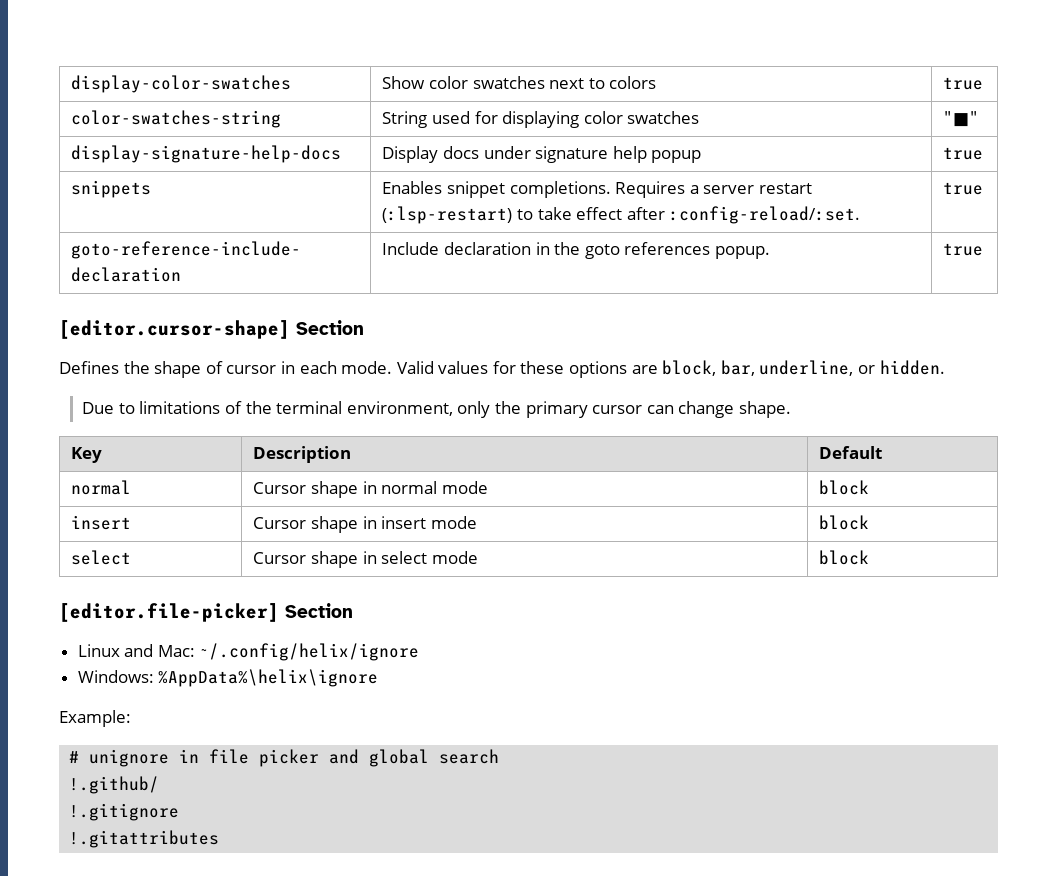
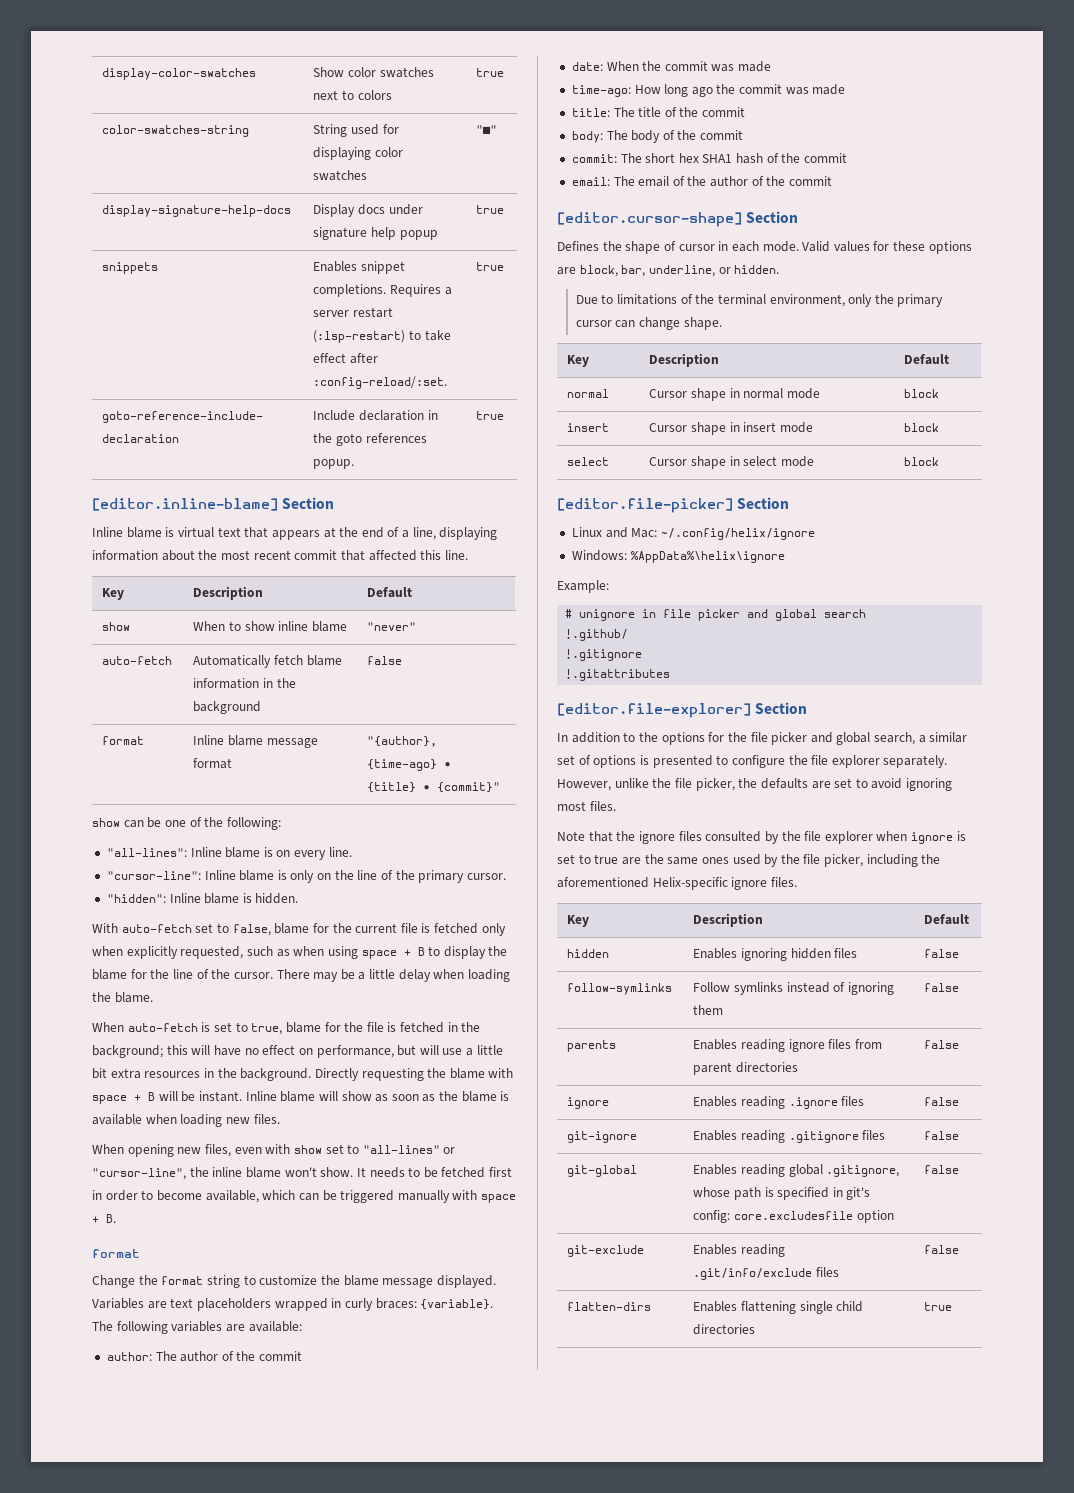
+ [editor.inline-blame] Section
+ Inline blame is virtual text that appears at the end of a line, displaying information about the most recent commit that affected this line.
+ Key | Description | Default
+ show | When to show inline blame | "never"
+ auto-fetch | Automatically fetch blame information in the background | false
+ format | Inline blame message format | "{author}, {time-ago} • {title} • {commit}"
+ show can be one of the following:
+ "all-lines": Inline blame is on every line.
+ "cursor-line": Inline blame is only on the line of the primary cursor.
+ "hidden": Inline blame is hidden.
+ With auto-fetch set to false, blame for the current file is fetched only when explicitly requested, such as when using space + B to display the blame for the line of the cursor. There may be a little delay when loading the blame.
+ When auto-fetch is set to true, blame for the file is fetched in the background; this will have no effect on performance, but will use a little bit extra resources in the background. Directly requesting the blame with space + B will be instant. Inline blame will show as soon as the blame is available when loading new files.
+ When opening new files, even with show set to "all-lines" or "cursor-line", the inline blame won't show. It needs to be fetched first in order to become available, which can be triggered manually with space + B.
+ format
+ Change the format string to customize the blame message displayed. Variables are text placeholders wrapped in curly braces: {variable}. The following variables are available:
+ author: The author of the commit
+ date: When the commit was made
+ time-ago: How long ago the commit was made
+ title: The title of the commit
+ body: The body of the commit
+ commit: The short hex SHA1 hash of the commit
+ email: The email of the author of the commit
+ [editor.file-explorer] Section
+ In addition to the options for the file picker and global search, a similar set of options is presented to configure the file explorer separately. However, unlike the file picker, the defaults are set to avoid ignoring most files.
+ Note that the ignore files consulted by the file explorer when ignore is set to true are the same ones used by the file picker, including the aforementioned Helix-specific ignore files.
+ Key | Description | Default
+ hidden | Enables ignoring hidden files | false
+ follow-symlinks | Follow symlinks instead of ignoring them | false
+ parents | Enables reading ignore files from parent directories | false
+ ignore | Enables reading .ignore files | false
+ git-ignore | Enables reading .gitignore files | false
+ git-global | Enables reading global .gitignore, whose path is specified in git's config: core.excludesfile option | false
+ git-exclude | Enables reading .git/info/exclude files | false
+ flatten-dirs | Enables flattening single child directories | true

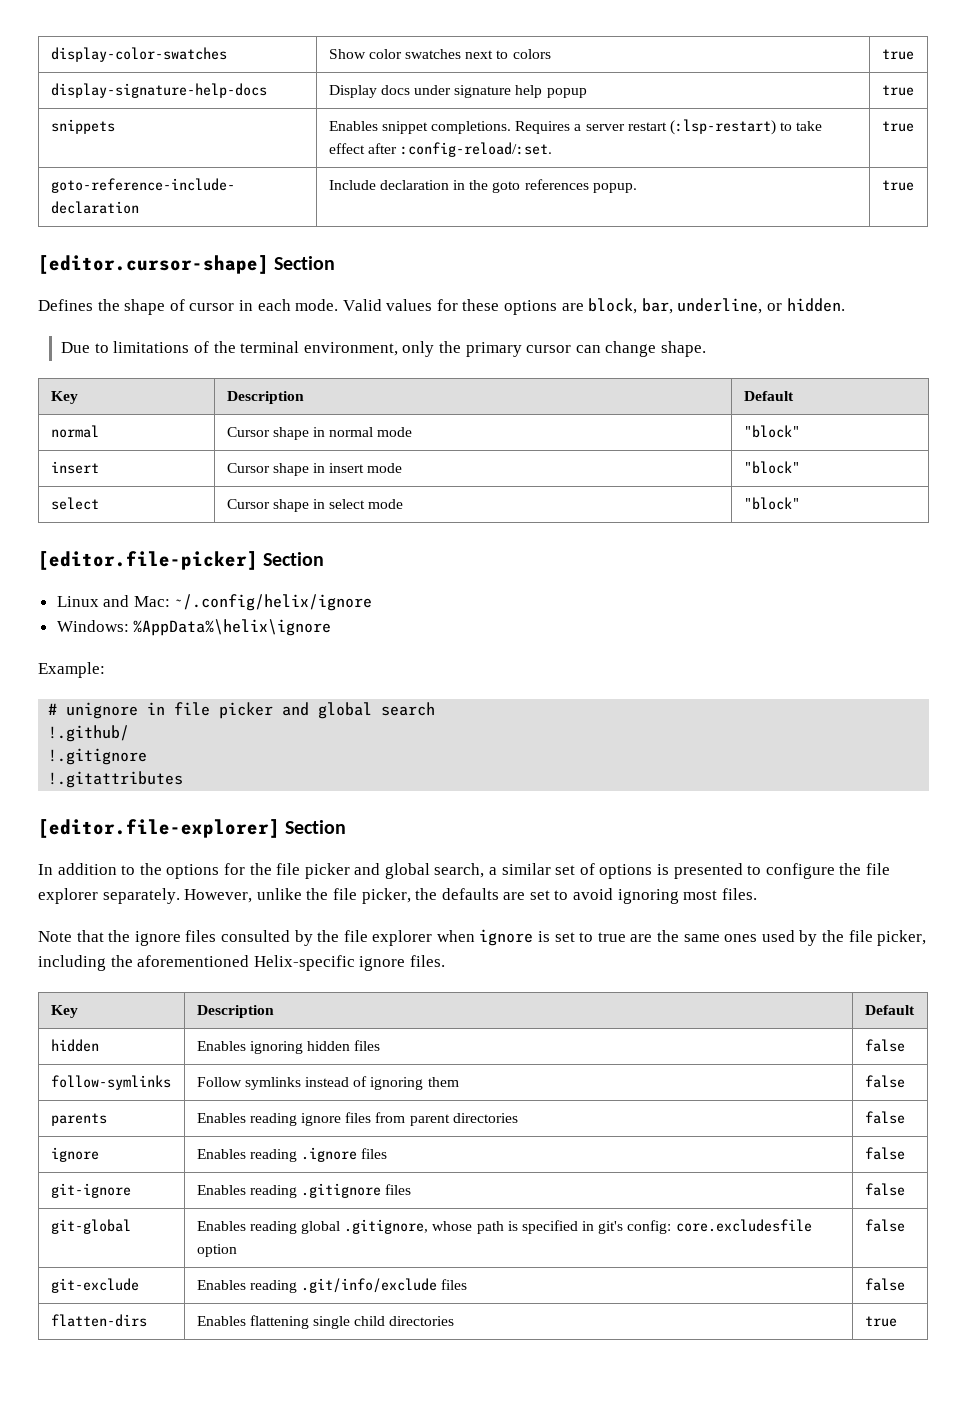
- color-swatches-string | String used for displaying color swatches | "■"
- [editor.inline-blame] Section
- Inline blame is virtual text that appears at the end of a line, displaying information about the most recent commit that affected this line.
- Key | Description | Default
- show | When to show inline blame | "never"
- auto-fetch | Automatically fetch blame information in the background | false
- format | Inline blame message format | "{author}, {time-ago} • {title} • {commit}"
- show can be one of the following:
- "all-lines": Inline blame is on every line.
- "cursor-line": Inline blame is only on the line of the primary cursor.
- "hidden": Inline blame is hidden.
- With auto-fetch set to false, blame for the current file is fetched only when explicitly requested, such as when using space + B to display the blame for the line of the cursor. There may be a little delay when loading the blame.
- When auto-fetch is set to true, blame for the file is fetched in the background; this will have no effect on performance, but will use a little bit extra resources in the background. Directly requesting the blame with space + B will be instant. Inline blame will show as soon as the blame is available when loading new files.
- When opening new files, even with show set to "all-lines" or "cursor-line", the inline blame won't show. It needs to be fetched first in order to become available, which can be triggered manually with space + B.
- format
- Change the format string to customize the blame message displayed. Variables are text placeholders wrapped in curly braces: {variable}. The following variables are available:
- author: The author of the commit
- date: When the commit was made
- time-ago: How long ago the commit was made
- title: The title of the commit
- body: The body of the commit
- commit: The short hex SHA1 hash of the commit
- email: The email of the author of the commit
- normal | Cursor shape in normal mode | block
+ normal | Cursor shape in normal mode | "block"
- insert | Cursor shape in insert mode | block
+ insert | Cursor shape in insert mode | "block"
- select | Cursor shape in select mode | block
+ select | Cursor shape in select mode | "block"

